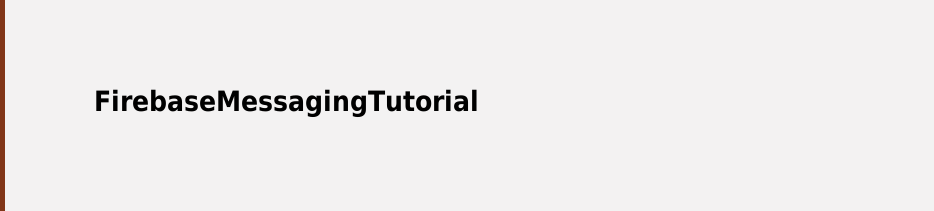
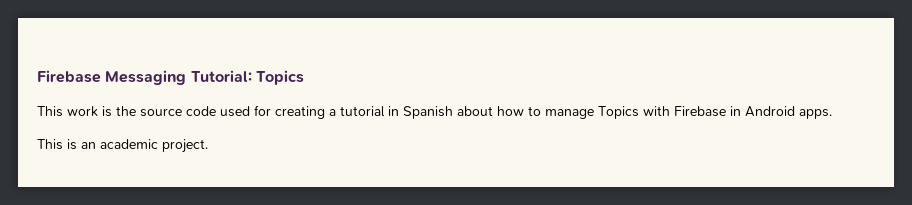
- FirebaseMessagingTutorial
+ Firebase Messaging Tutorial: Topics
+ This work is the source code used for creating a tutorial in Spanish about how to manage Topics with Firebase in Android apps.
+ This is an academic project.

